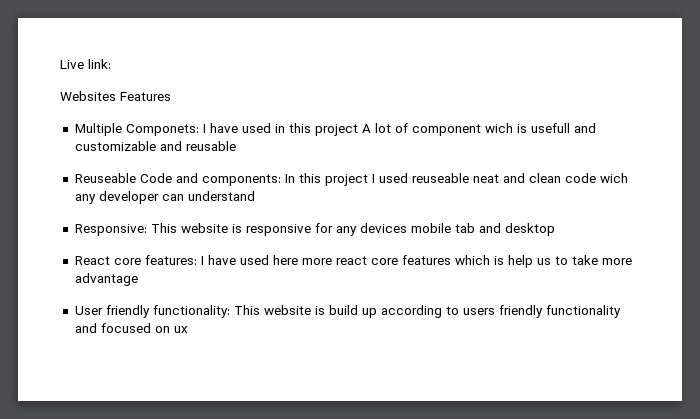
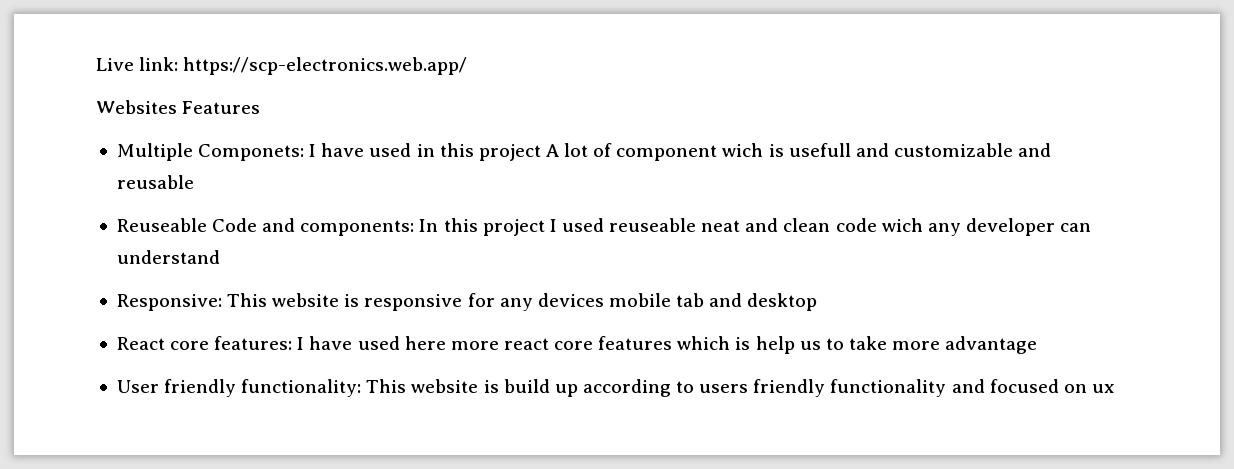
- Live link:
+ Live link: https://scp-electronics.web.app/

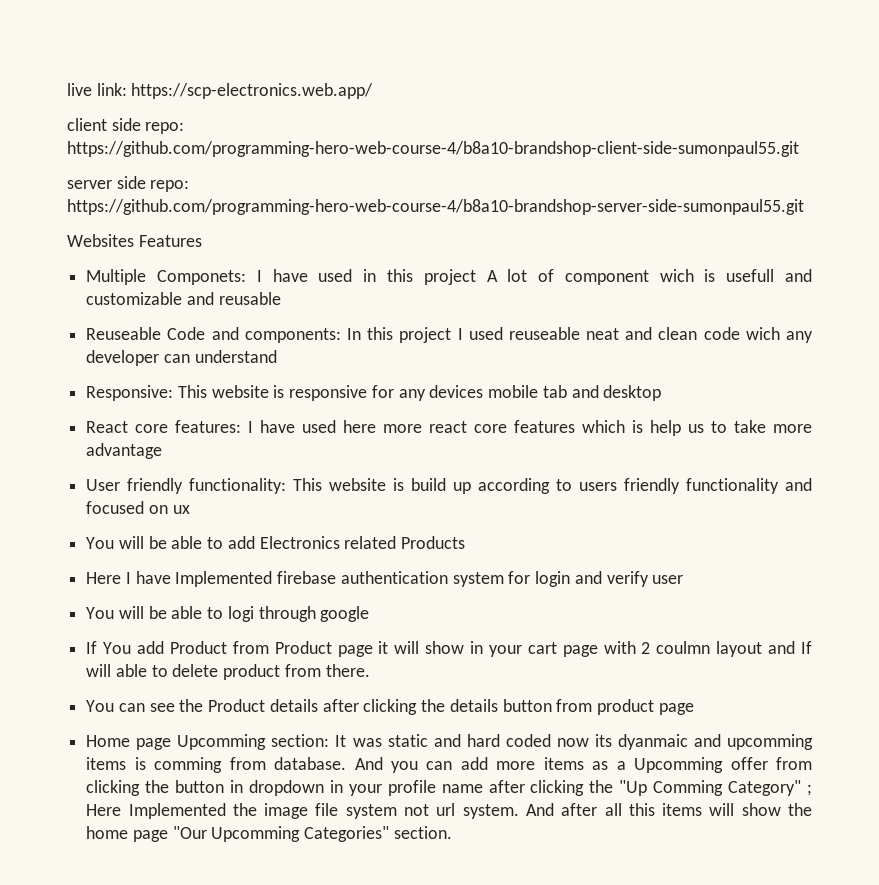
- Live link: https://scp-electronics.web.app/
+ live link: https://scp-electronics.web.app/
+ client side repo: https://github.com/programming-hero-web-course-4/b8a10-brandshop-client-side-sumonpaul55.git
+ server side repo: https://github.com/programming-hero-web-course-4/b8a10-brandshop-server-side-sumonpaul55.git
+ You will be able to add Electronics related Products
+ Here I have Implemented firebase authentication system for login and verify user
+ You will be able to logi through google
+ If You add Product from Product page it will show in your cart page with 2 coulmn layout and If will able to delete product from there.
+ You can see the Product details after clicking the details button from product page
+ Home page Upcomming section: It was static and hard coded now its dyanmaic and upcomming items is comming from database. And you can add more items as a Upcomming offer from clicking the button in dropdown in your profile name after clicking the "Up Comming Category" ; Here Implemented the image file system not url system. And after all this items will show the home page "Our Upcomming Categories" section.

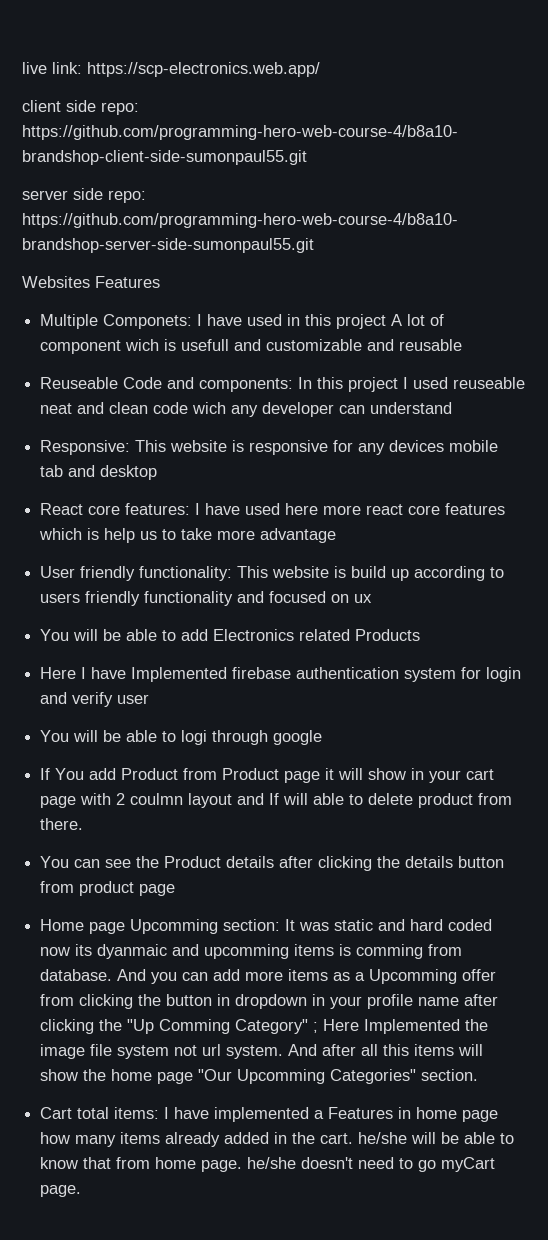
+ Cart total items: I have implemented a Features in home page how many items already added in the cart. he/she will be able to know that from home page. he/she doesn't need to go myCart page.

